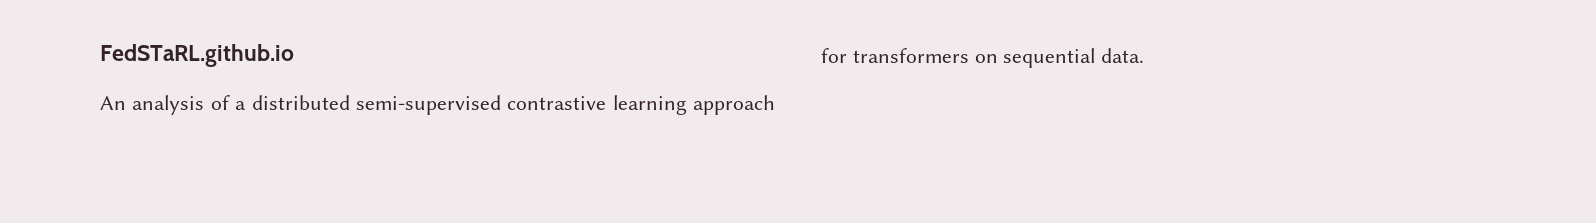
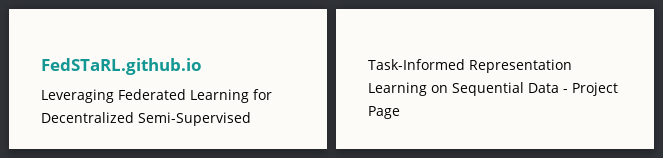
- An analysis of a distributed semi-supervised contrastive learning approach for transformers on sequential data.
+ Leveraging Federated Learning for Decentralized Semi-Supervised Task-Informed Representation Learning on Sequential Data - Project Page

